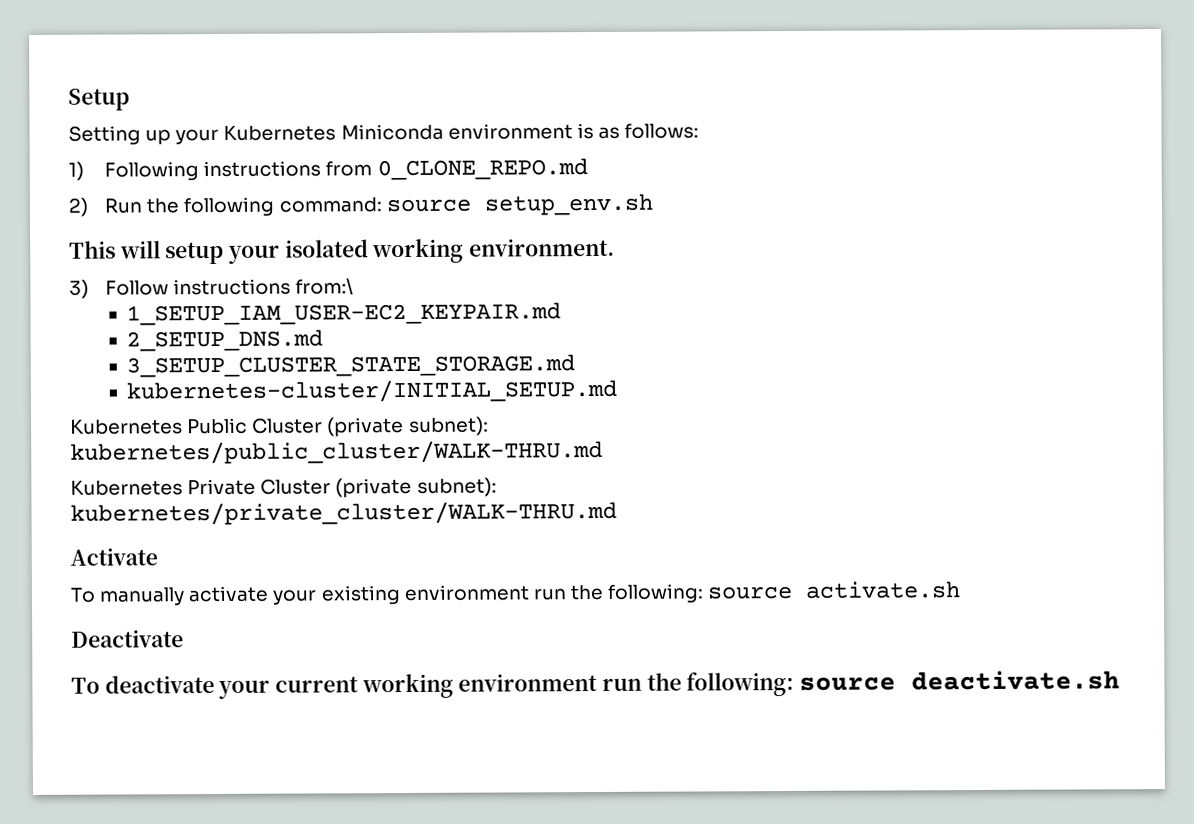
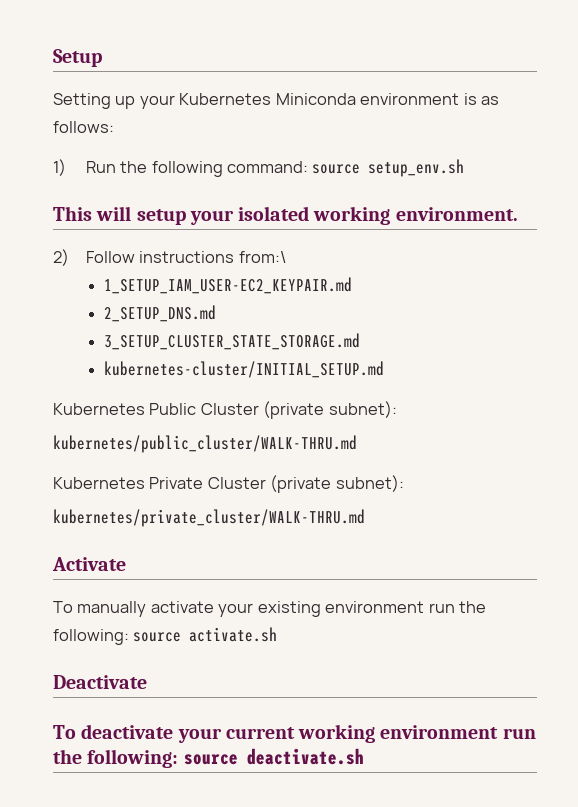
- 1) Following instructions from 0_CLONE_REPO.md
- 2) Run the following command: source setup_env.sh
+ 1) Run the following command: source setup_env.sh
- 3) Follow instructions from:\
+ 2) Follow instructions from:\

